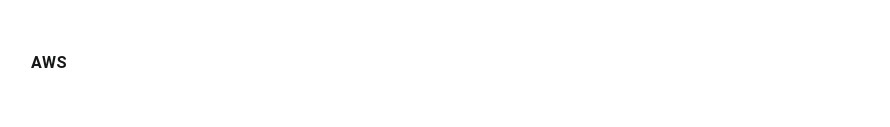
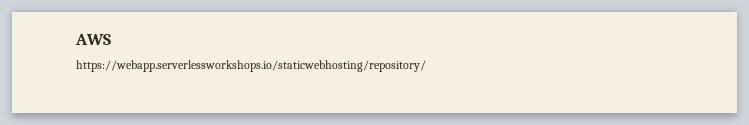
+ https://webapp.serverlessworkshops.io/staticwebhosting/repository/

